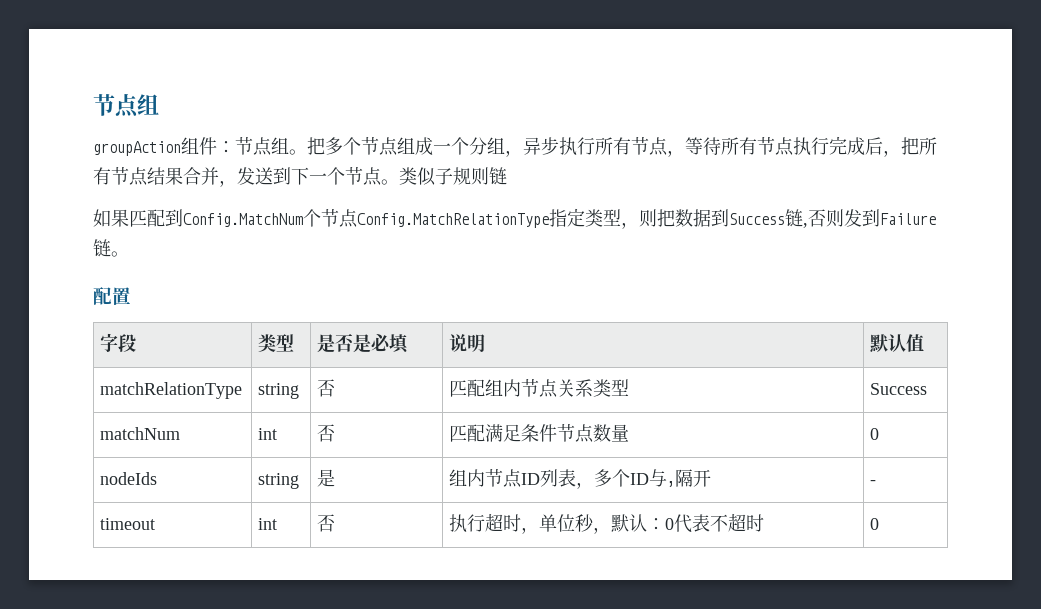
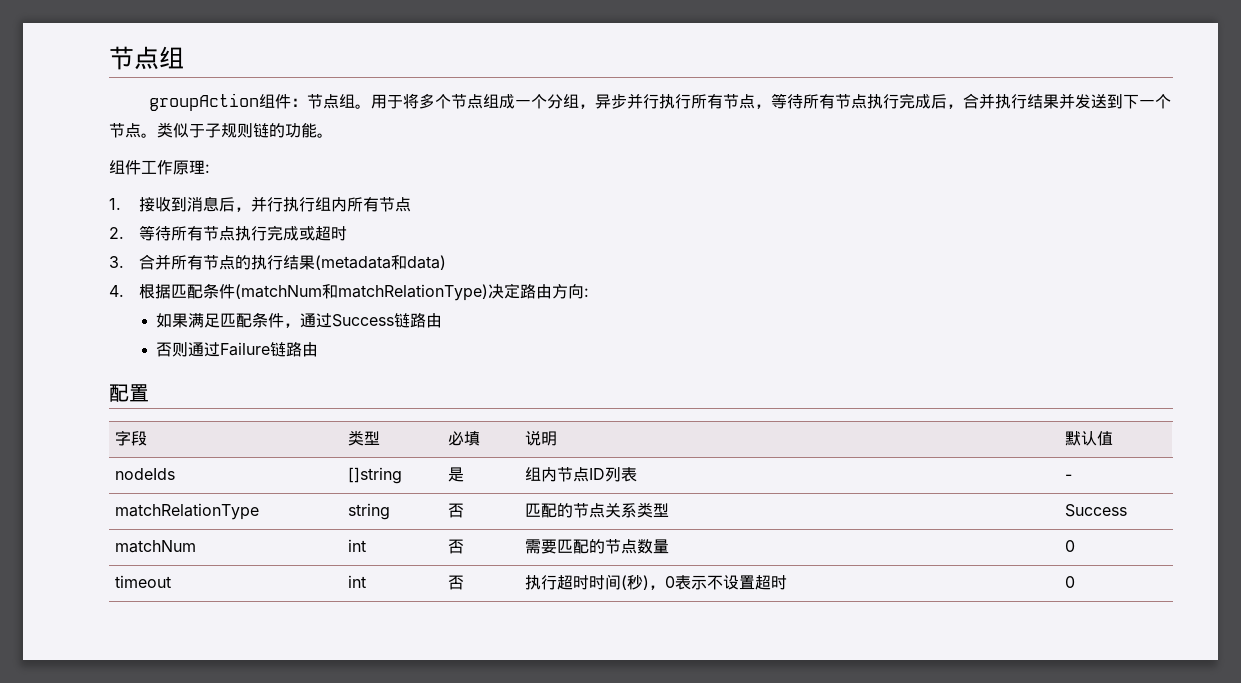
- 把多个节点组成一个分组，异步执行所有节点，等待所有节点执行完成后，把所有节点结果合并，发送到下一个节点。
+ 用于将多个节点组成一个分组，异步并行执行所有节点，等待所有节点执行完成后，合并执行结果并发送到下一个节点。
- 类似子规则链
- 如果匹配到Config.MatchNum个节点Config.MatchRelationType指定类型，则把数据到Success链,否则发到Failure链。
+ 类似于子规则链的功能。
+ 组件工作原理:
+ 1.接收到消息后，并行执行组内所有节点
+ 2.等待所有节点执行完成或超时
+ 3.合并所有节点的执行结果(metadata和data)
+ 4.根据匹配条件(matchNum和matchRelationType)决定路由方向:
+ 如果满足匹配条件，通过Success链路由
+ 否则通过Failure链路由
- 字段 | 类型 | 是否是必填 | 说明 | 默认值
+ 字段 | 类型 | 必填 | 说明 | 默认值
+ nodeIds | []string | 是 | 组内节点ID列表 | -
- matchRelationType | string | 否 | 匹配组内节点关系类型 | Success
+ matchRelationType | string | 否 | 匹配的节点关系类型 | Success
- matchNum | int | 否 | 匹配满足条件节点数量 | 0
+ matchNum | int | 否 | 需要匹配的节点数量 | 0
- nodeIds | string | 是 | 组内节点ID列表，多个ID与,隔开 | -
- timeout | int | 否 | 执行超时，单位秒，默认：0代表不超时 | 0
+ timeout | int | 否 | 执行超时时间(秒)，0表示不设置超时 | 0

